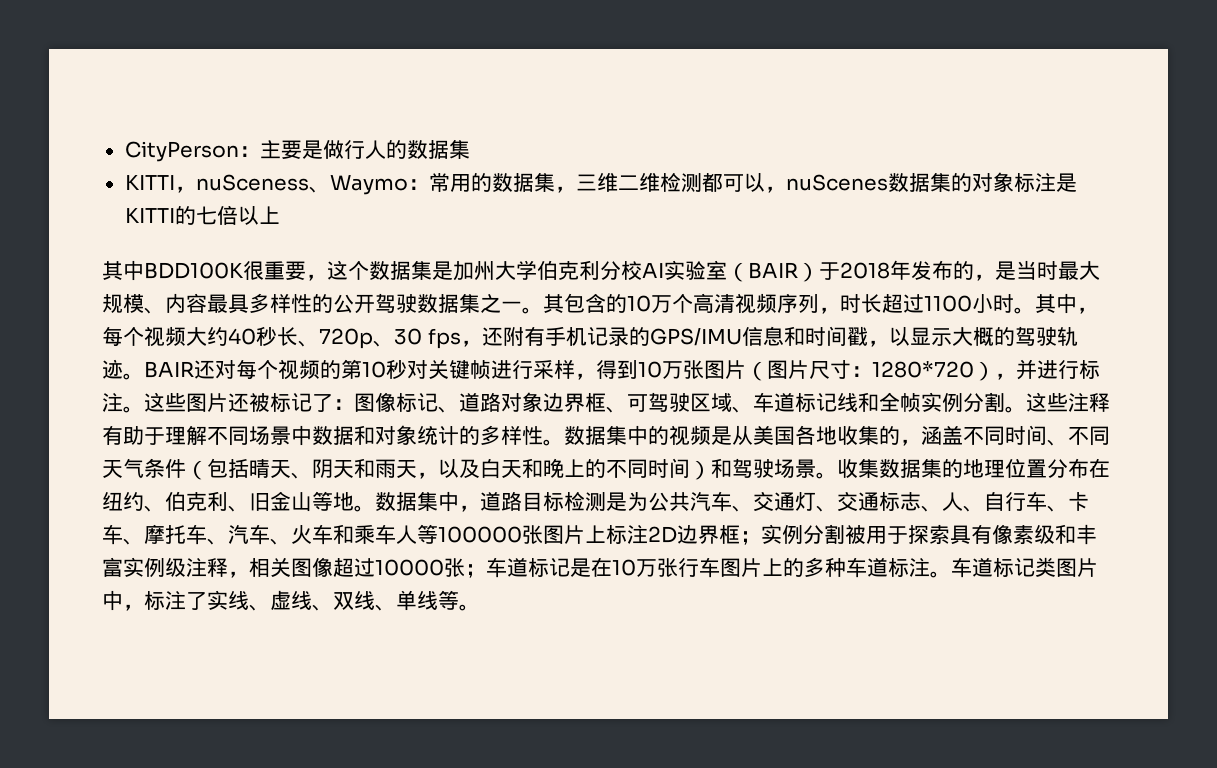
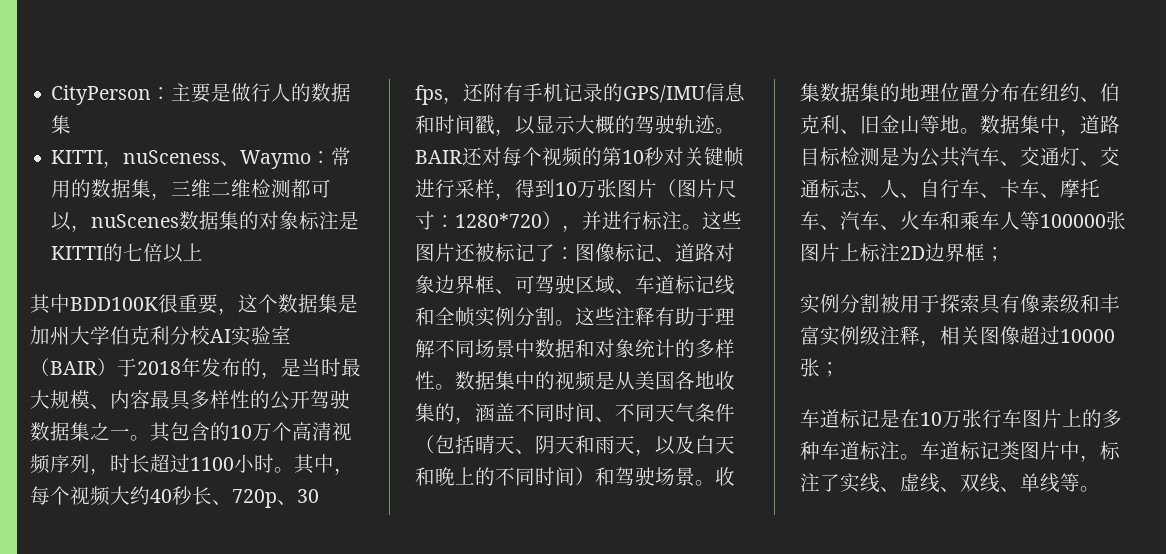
- 数据集中，道路目标检测是为公共汽车、交通灯、交通标志、人、自行车、卡车、摩托车、汽车、火车和乘车人等100000张图片上标注2D边界框；实例分割被用于探索具有像素级和丰富实例级注释，相关图像超过10000张；车道标记是在10万张行车图片上的多种车道标注。
+ 数据集中，道路目标检测是为公共汽车、交通灯、交通标志、人、自行车、卡车、摩托车、汽车、火车和乘车人等100000张图片上标注2D边界框；
+ 实例分割被用于探索具有像素级和丰富实例级注释，相关图像超过10000张；
+ 车道标记是在10万张行车图片上的多种车道标注。

